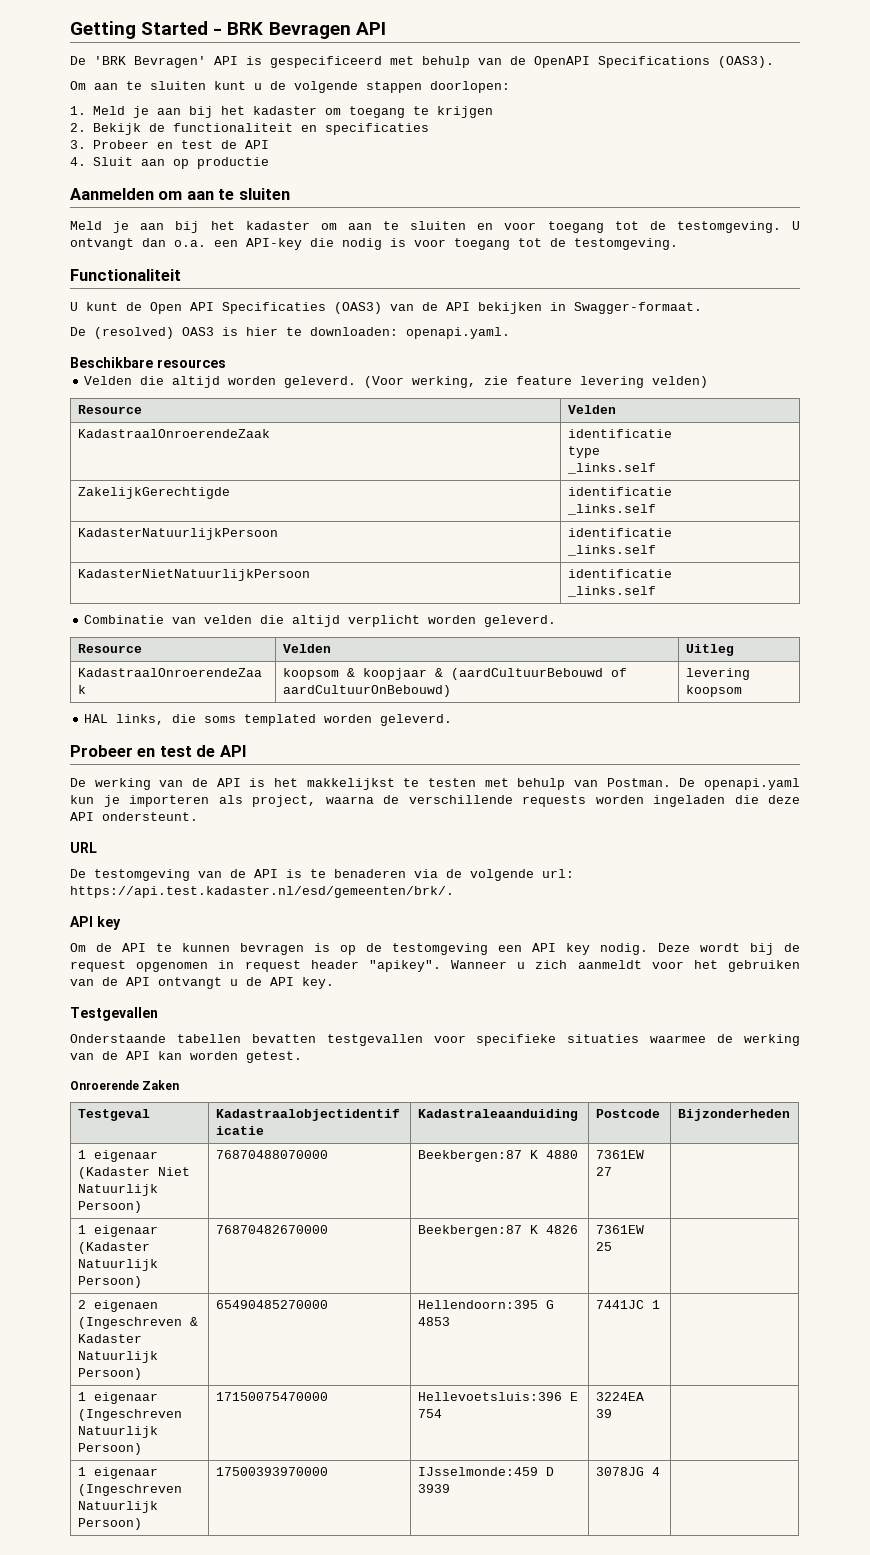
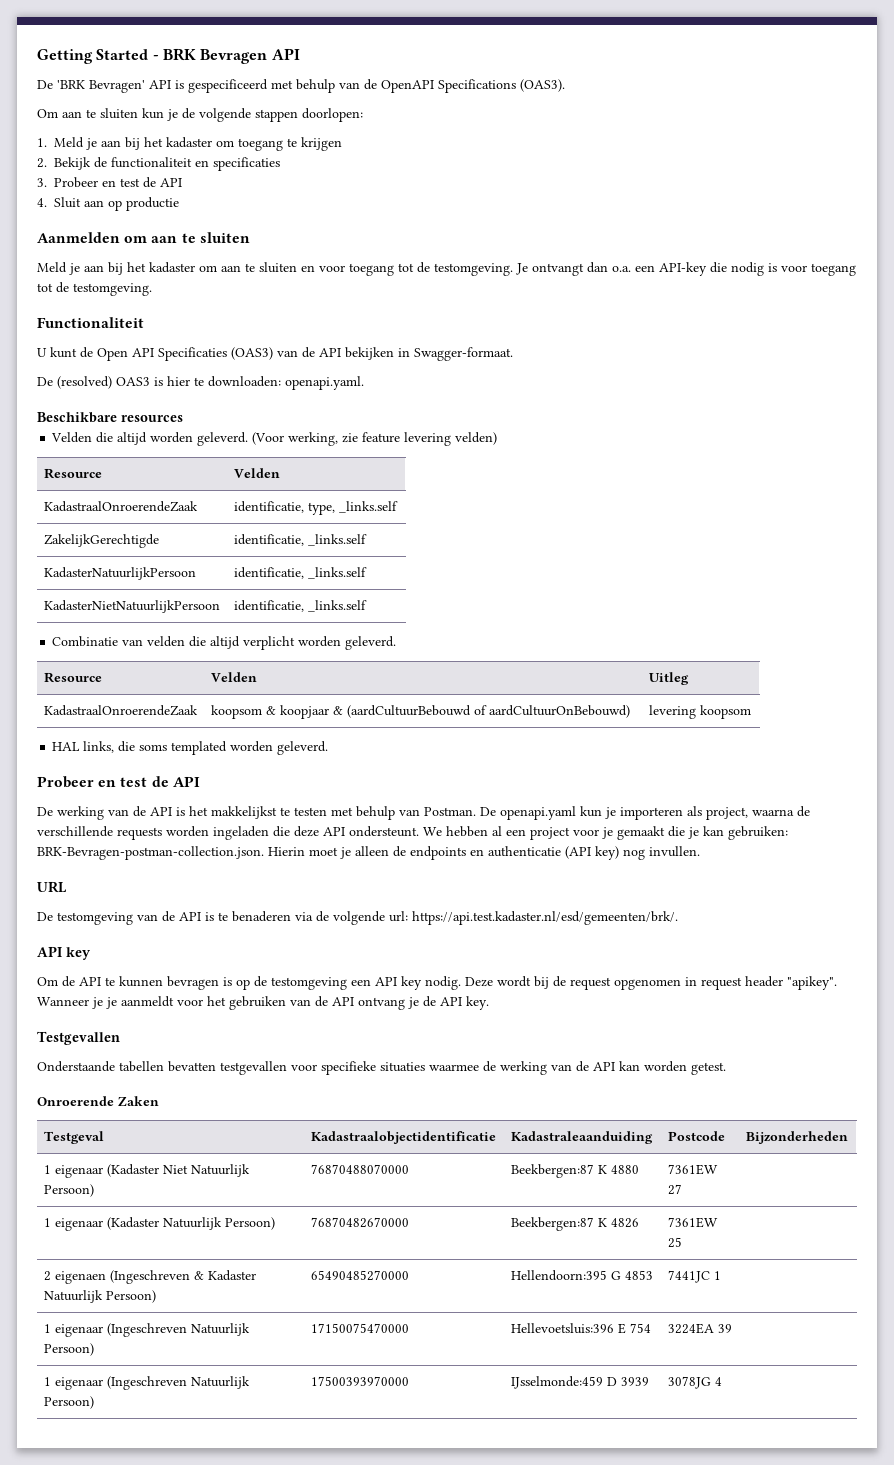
- Om aan te sluiten kunt u de volgende stappen doorlopen:
+ Om aan te sluiten kun je de volgende stappen doorlopen:
- U ontvangt dan o.a. een API-key die nodig is voor toegang tot de testomgeving.
+ Je ontvangt dan o.a. een API-key die nodig is voor toegang tot de testomgeving.
- KadastraalOnroerendeZaak | identificatie
- type
- _links.self
+ KadastraalOnroerendeZaak | identificatie, type, _links.self
- ZakelijkGerechtigde | identificatie
- _links.self
+ ZakelijkGerechtigde | identificatie, _links.self
- KadasterNatuurlijkPersoon | identificatie
- _links.self
+ KadasterNatuurlijkPersoon | identificatie, _links.self
- KadasterNietNatuurlijkPersoon | identificatie
- _links.self
+ KadasterNietNatuurlijkPersoon | identificatie, _links.self
+ We hebben al een project voor je gemaakt die je kan gebruiken: BRK-Bevragen-postman-collection.json. Hierin moet je alleen de endpoints en authenticatie (API key) nog invullen.
- Wanneer u zich aanmeldt voor het gebruiken van de API ontvangt u de API key.
+ Wanneer je je aanmeldt voor het gebruiken van de API ontvang je de API key.

